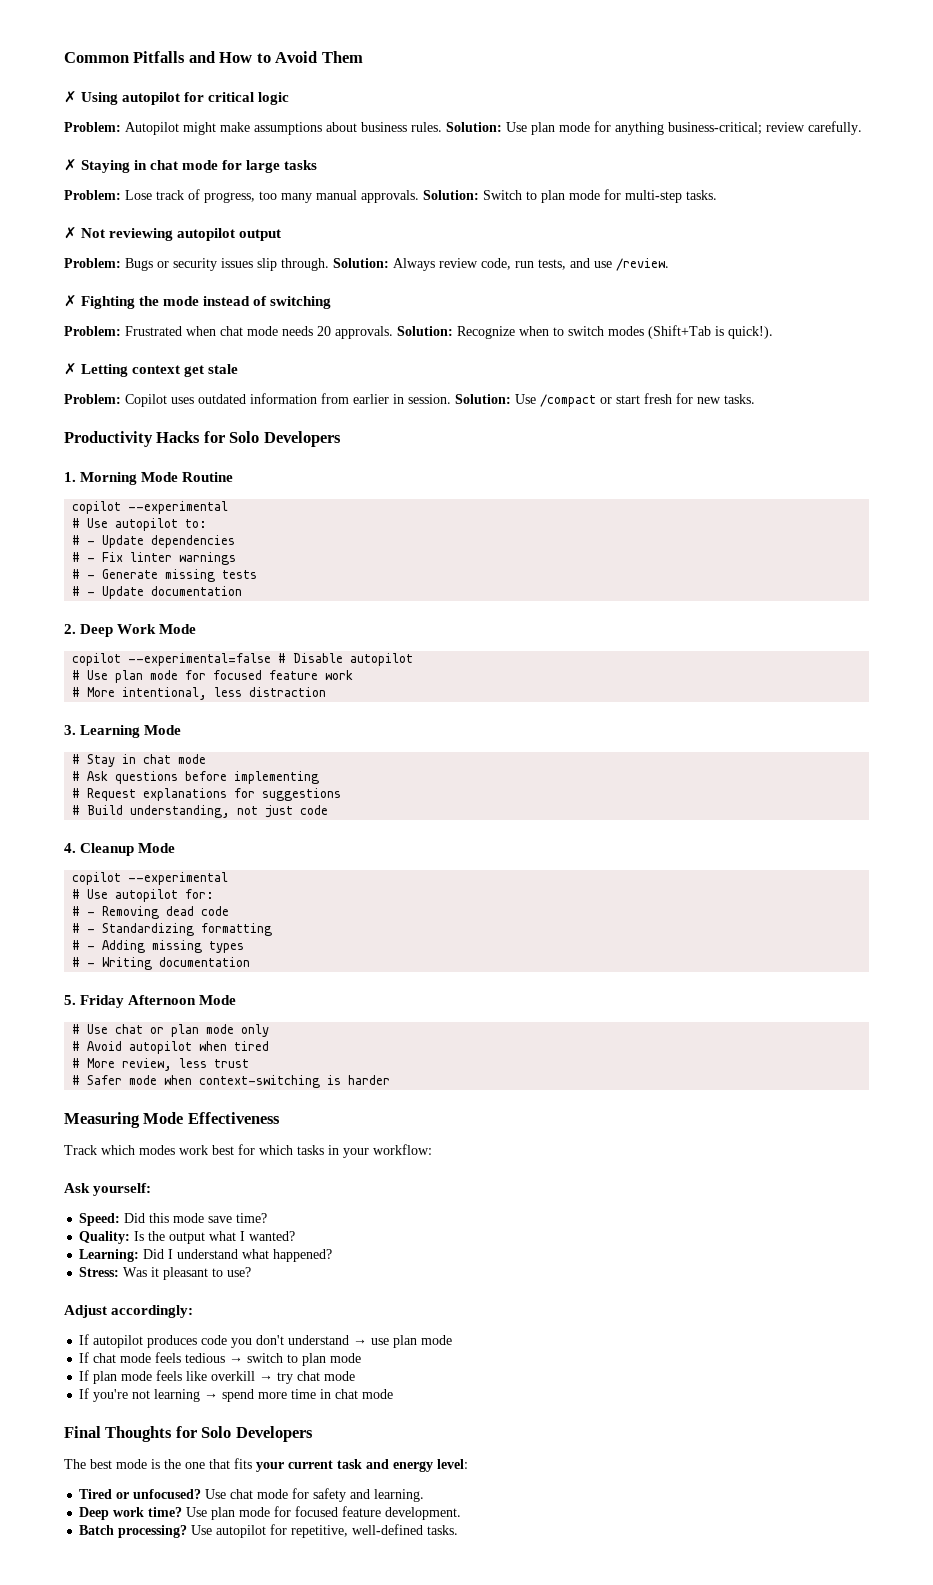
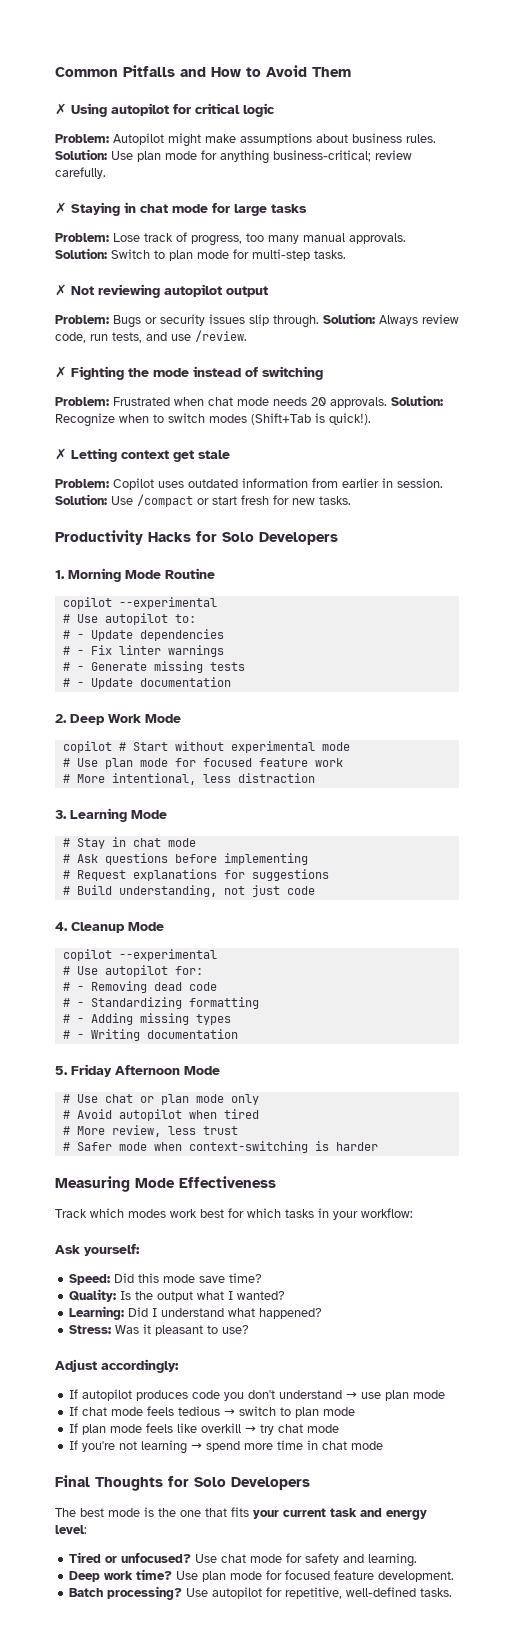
- copilot --experimental=false # Disable autopilot
+ copilot # Start without experimental mode

